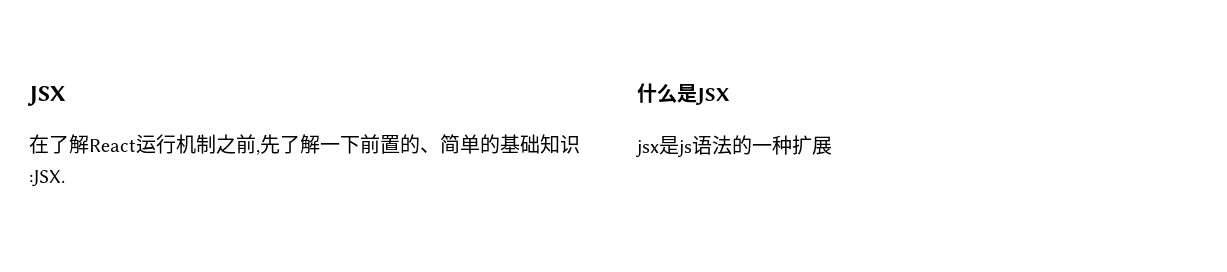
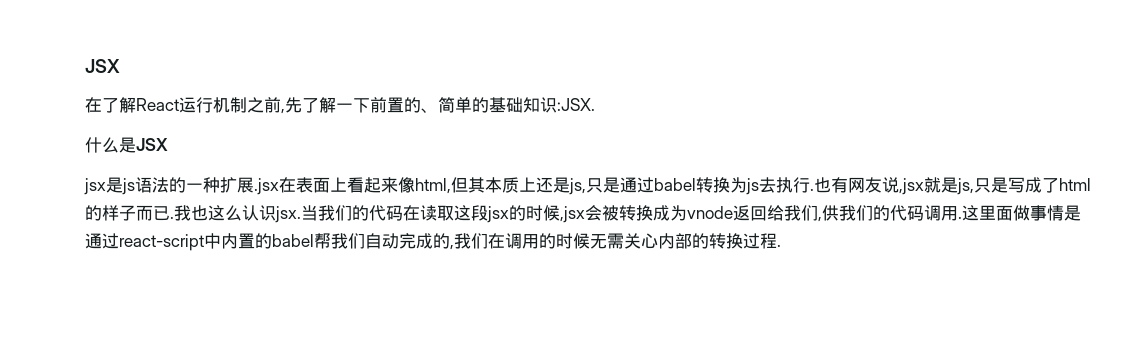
- jsx是js语法的一种扩展
+ jsx是js语法的一种扩展.jsx在表面上看起来像html,但其本质上还是js,只是通过babel转换为js去执行.也有网友说,jsx就是js,只是写成了html的样子而已.我也这么认识jsx.当我们的代码在读取这段jsx的时候,jsx会被转换成为vnode返回给我们,供我们的代码调用.这里面做事情是通过react-script中内置的babel帮我们自动完成的,我们在调用的时候无需关心内部的转换过程.

